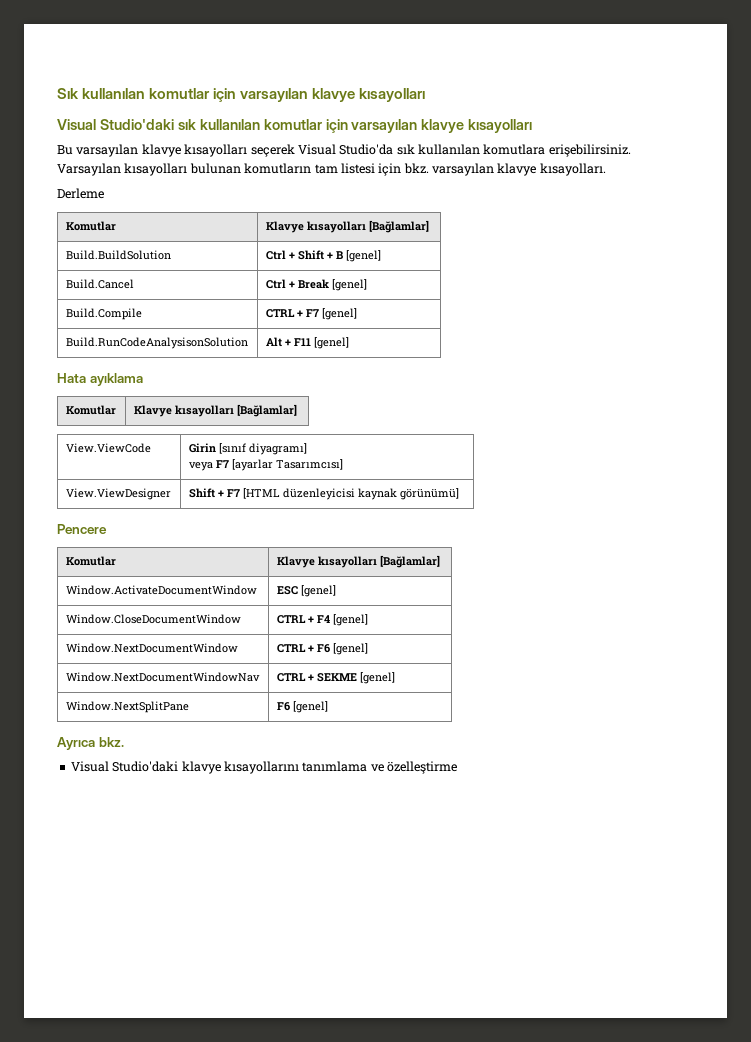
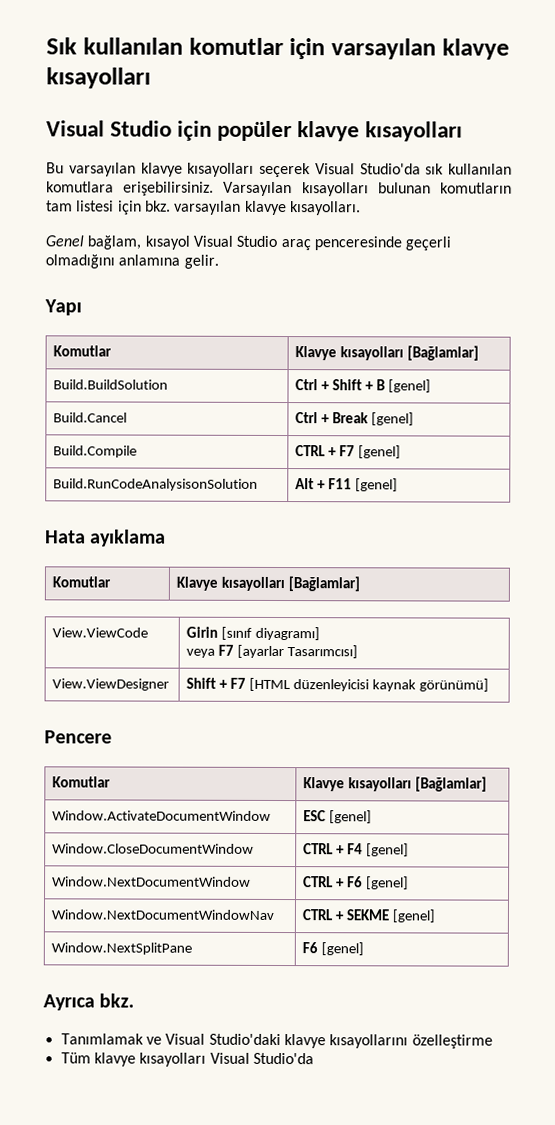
- Visual Studio'daki sık kullanılan komutlar için varsayılan klavye kısayolları
+ Visual Studio için popüler klavye kısayolları
- Derleme
+ Genel bağlam, kısayol Visual Studio araç penceresinde geçerli olmadığını anlamına gelir.
+ Yapı
- Visual Studio'daki klavye kısayollarını tanımlama ve özelleştirme
+ Tanımlamak ve Visual Studio'daki klavye kısayollarını özelleştirme
+ Tüm klavye kısayolları Visual Studio'da

